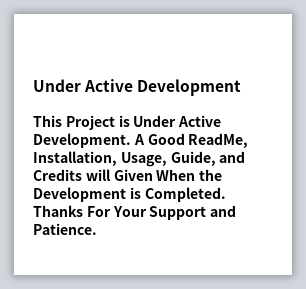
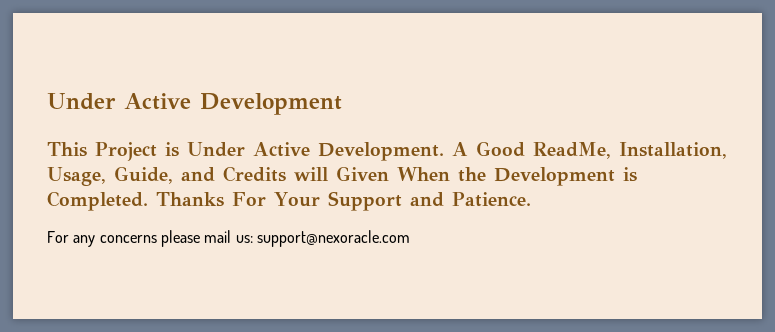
+ For any concerns please mail us: support@nexoracle.com

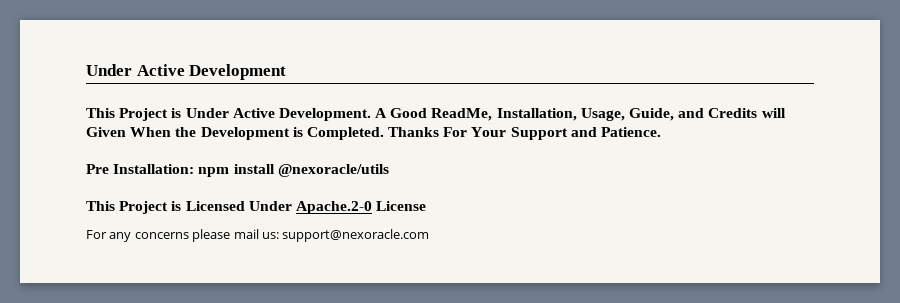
+ Pre Installation: npm install @nexoracle/utils
+ This Project is Licensed Under Apache.2-0 License

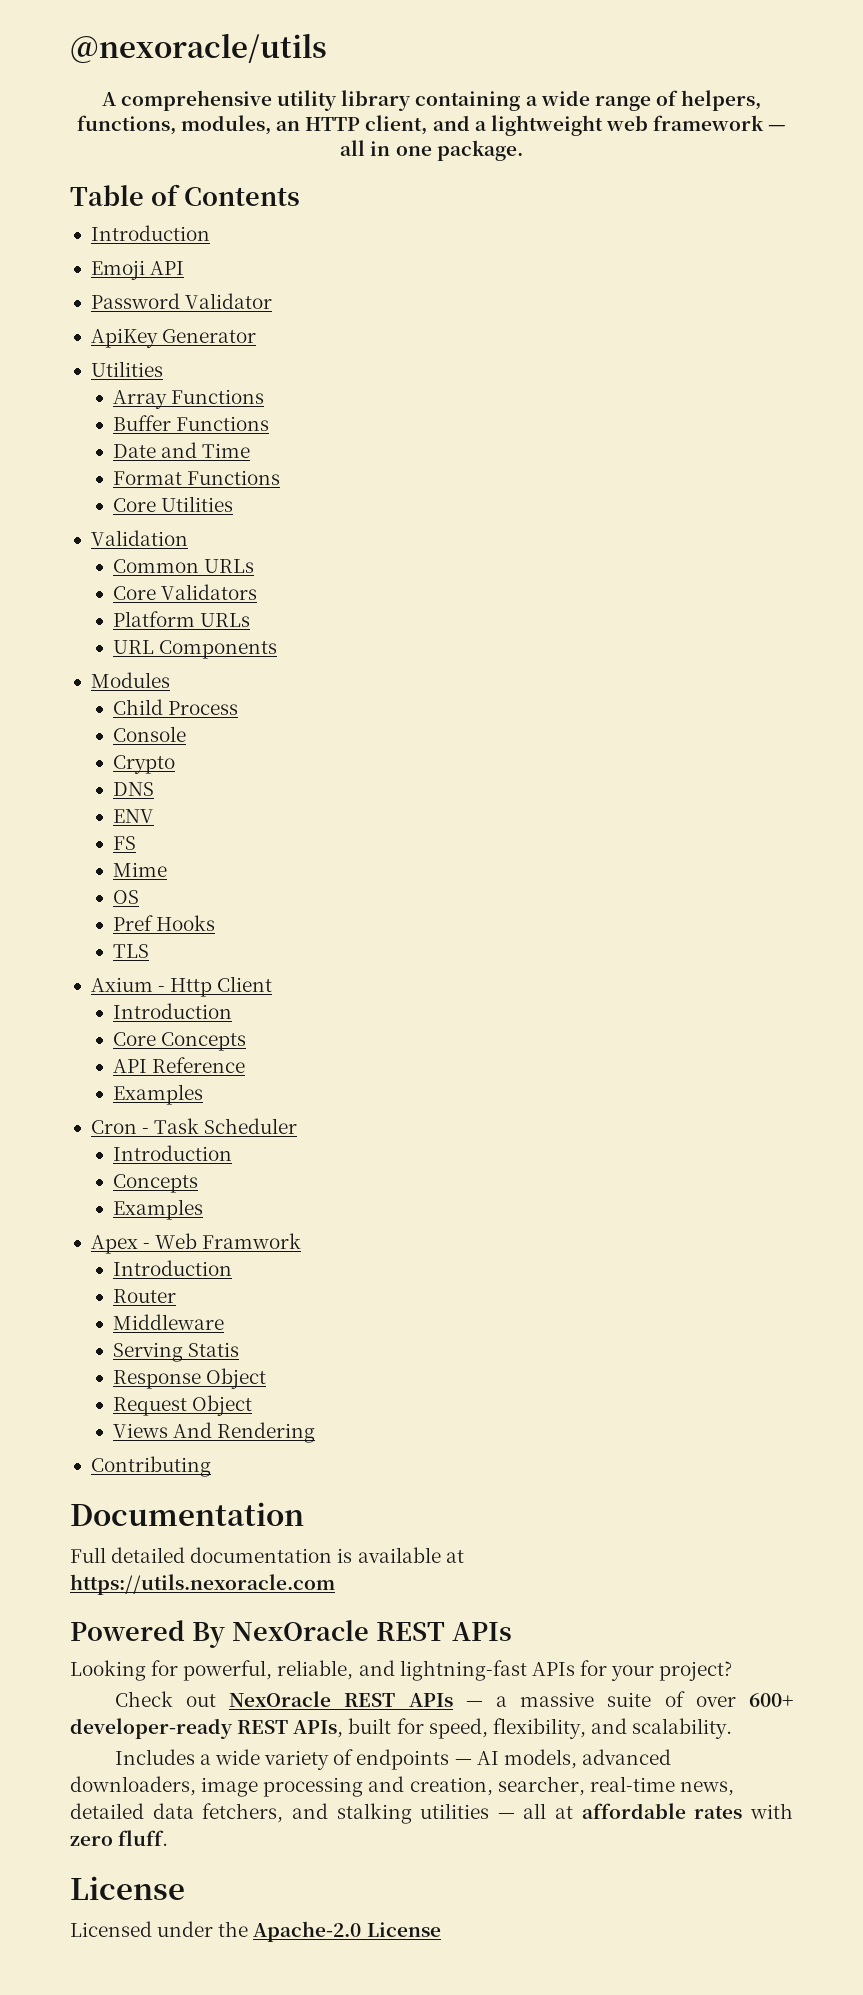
- Under Active Development
- This Project is Under Active Development. A Good ReadMe, Installation, Usage, Guide, and Credits will Given When the Development is Completed. Thanks For Your Support and Patience.
- Pre Installation: npm install @nexoracle/utils
- This Project is Licensed Under Apache.2-0 License
- For any concerns please mail us: support@nexoracle.com
+ @nexoracle/utils
+ A comprehensive utility library containing a wide range of helpers, functions, modules, an HTTP client, and a lightweight web framework — all in one package.
+ Table of Contents
+ Introduction
+ Emoji API
+ Password Validator
+ ApiKey Generator
+ Utilities
+ Array Functions
+ Buffer Functions
+ Date and Time
+ Format Functions
+ Core Utilities
+ Validation
+ Common URLs
+ Core Validators
+ Platform URLs
+ URL Components
+ Modules
+ Child Process
+ Console
+ Crypto
+ DNS
+ ENV
+ FS
+ Mime
+ OS
+ Pref Hooks
+ TLS
+ Axium - Http Client
+ Introduction
+ Core Concepts
+ API Reference
+ Examples
+ Cron - Task Scheduler
+ Introduction
+ Concepts
+ Examples
+ Apex - Web Framwork
+ Introduction
+ Router
+ Middleware
+ Serving Statis
+ Response Object
+ Request Object
+ Views And Rendering
+ Contributing
+ Documentation
+ Full detailed documentation is available at
+ https://utils.nexoracle.com
+ Powered By NexOracle REST APIs
+ Looking for powerful, reliable, and lightning-fast APIs for your project?
+ Check out NexOracle REST APIs — a massive suite of over 600+ developer-ready REST APIs, built for speed, flexibility, and scalability.
+ Includes a wide variety of endpoints — AI models, advanced downloaders, image processing and creation, searcher, real-time news, detailed data fetchers, and stalking utilities — all at affordable rates with zero fluff.
+ License
+ Licensed under the Apache-2.0 License

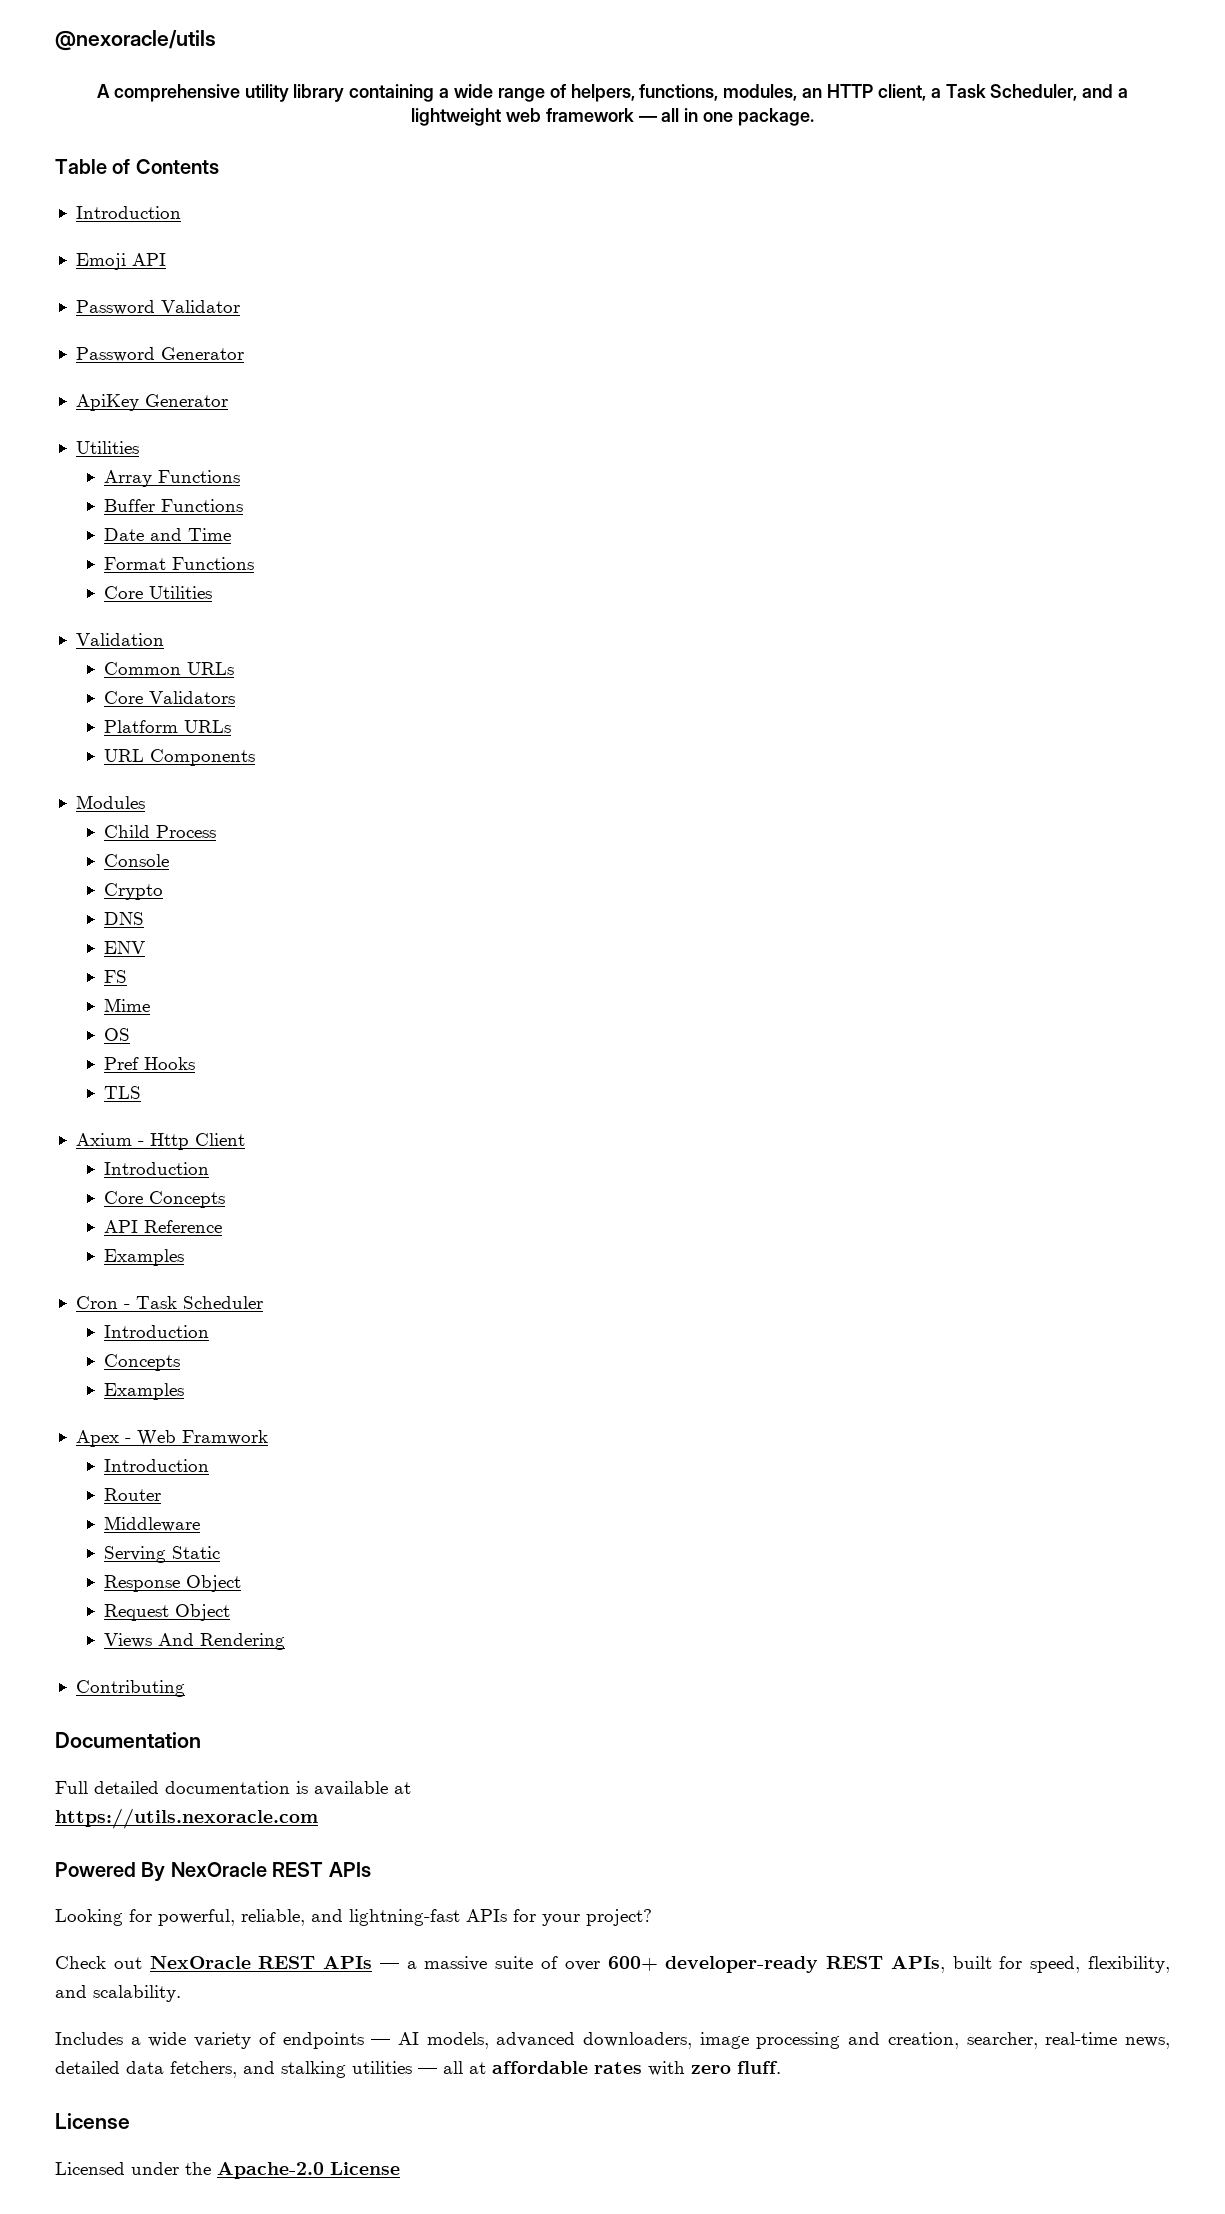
- A comprehensive utility library containing a wide range of helpers, functions, modules, an HTTP client, and a lightweight web framework — all in one package.
+ A comprehensive utility library containing a wide range of helpers, functions, modules, an HTTP client, a Task Scheduler, and a lightweight web framework — all in one package.
+ Password Generator
- Serving Statis
+ Serving Static

